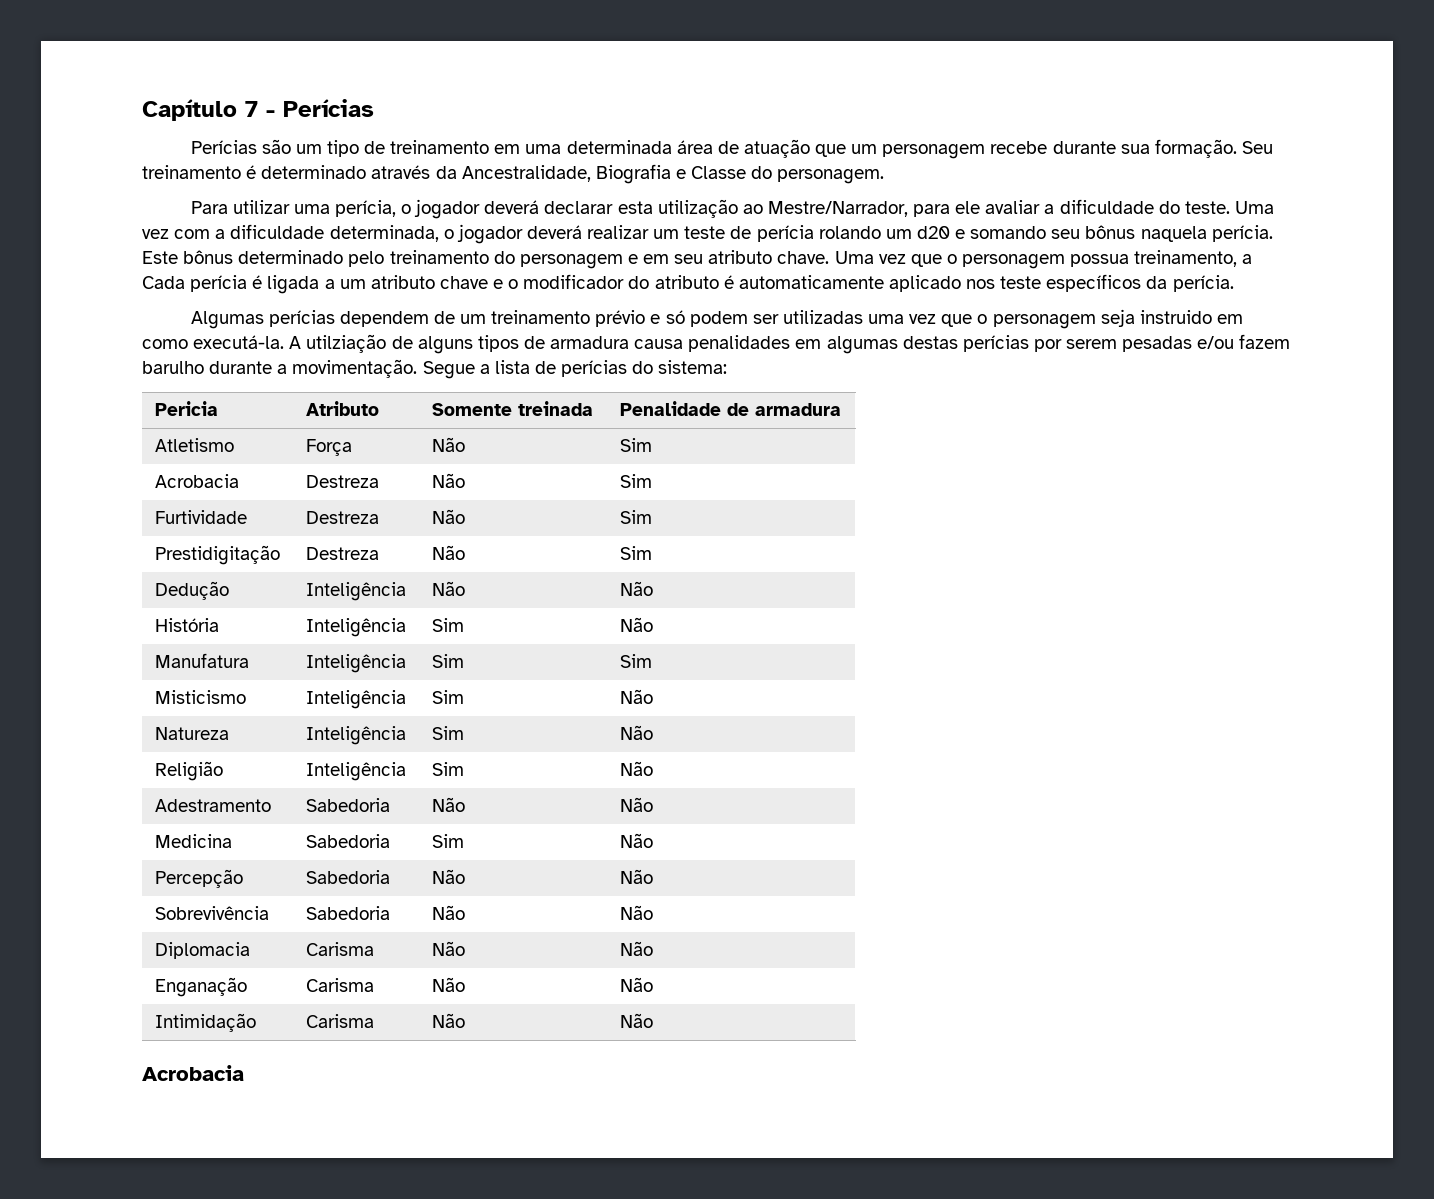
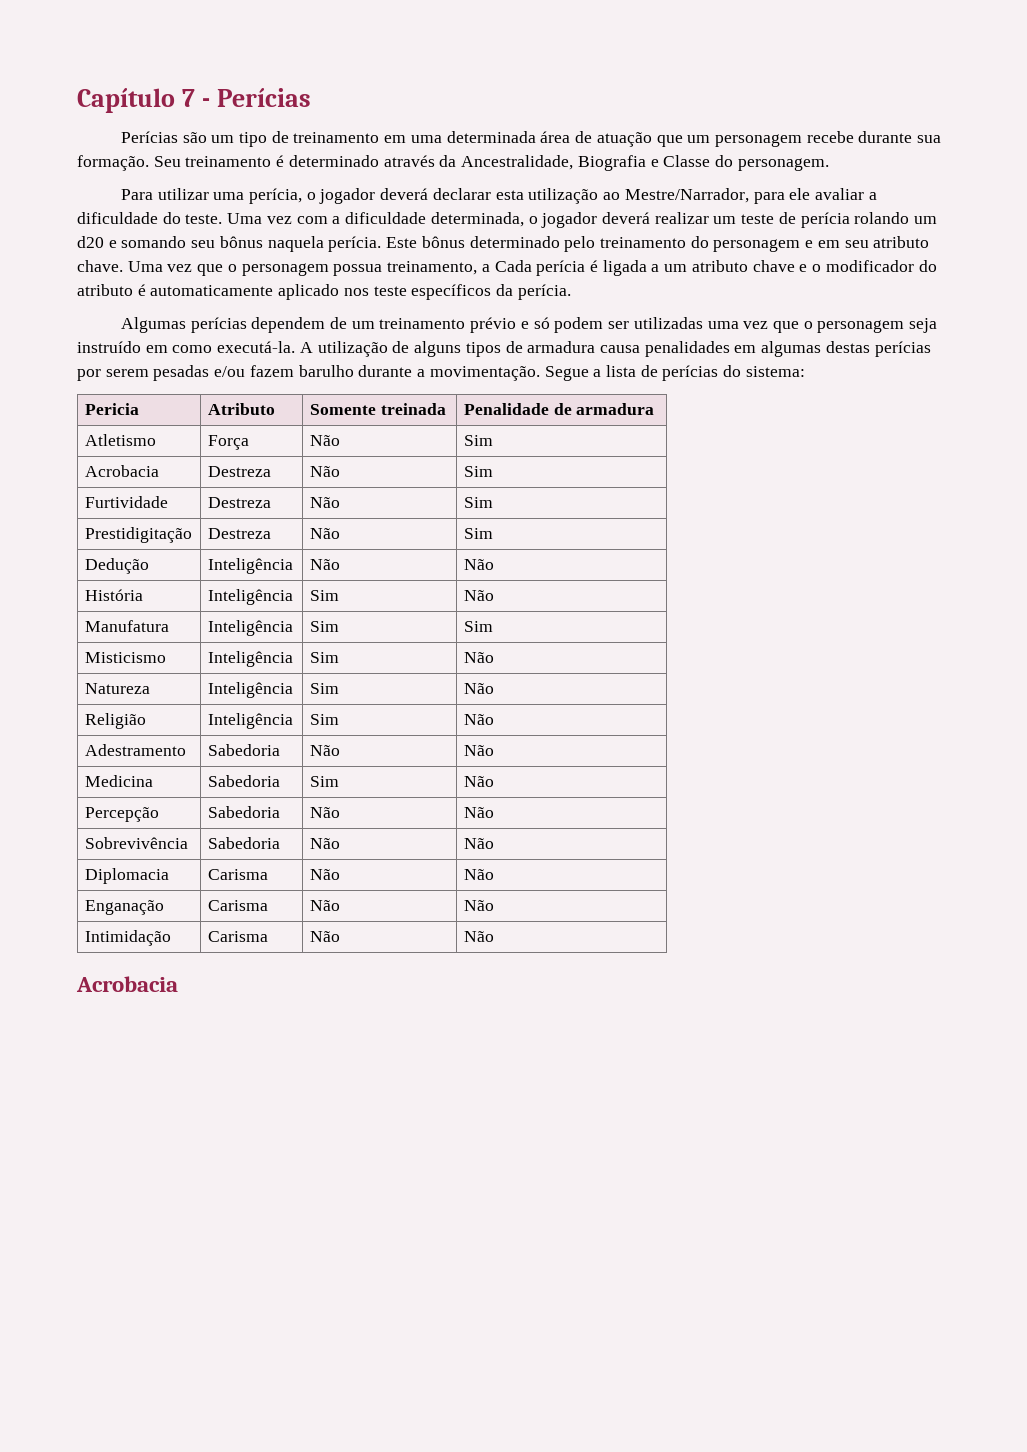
- Algumas perícias dependem de um treinamento prévio e só podem ser utilizadas uma vez que o personagem seja instruido em como executá-la.
+ Algumas perícias dependem de um treinamento prévio e só podem ser utilizadas uma vez que o personagem seja instruído em como executá-la.
- A utilziação de alguns tipos de armadura causa penalidades em algumas destas perícias por serem pesadas e/ou fazem barulho durante a movimentação.
+ A utilização de alguns tipos de armadura causa penalidades em algumas destas perícias por serem pesadas e/ou fazem barulho durante a movimentação.

